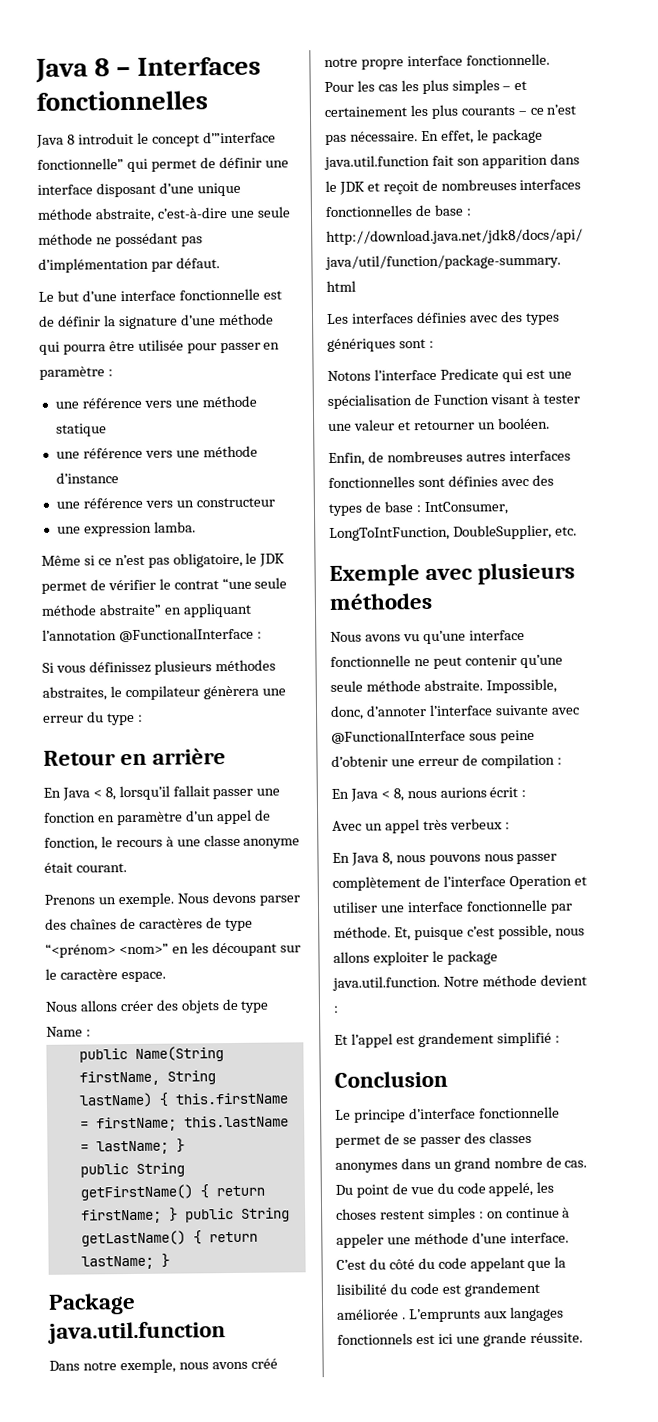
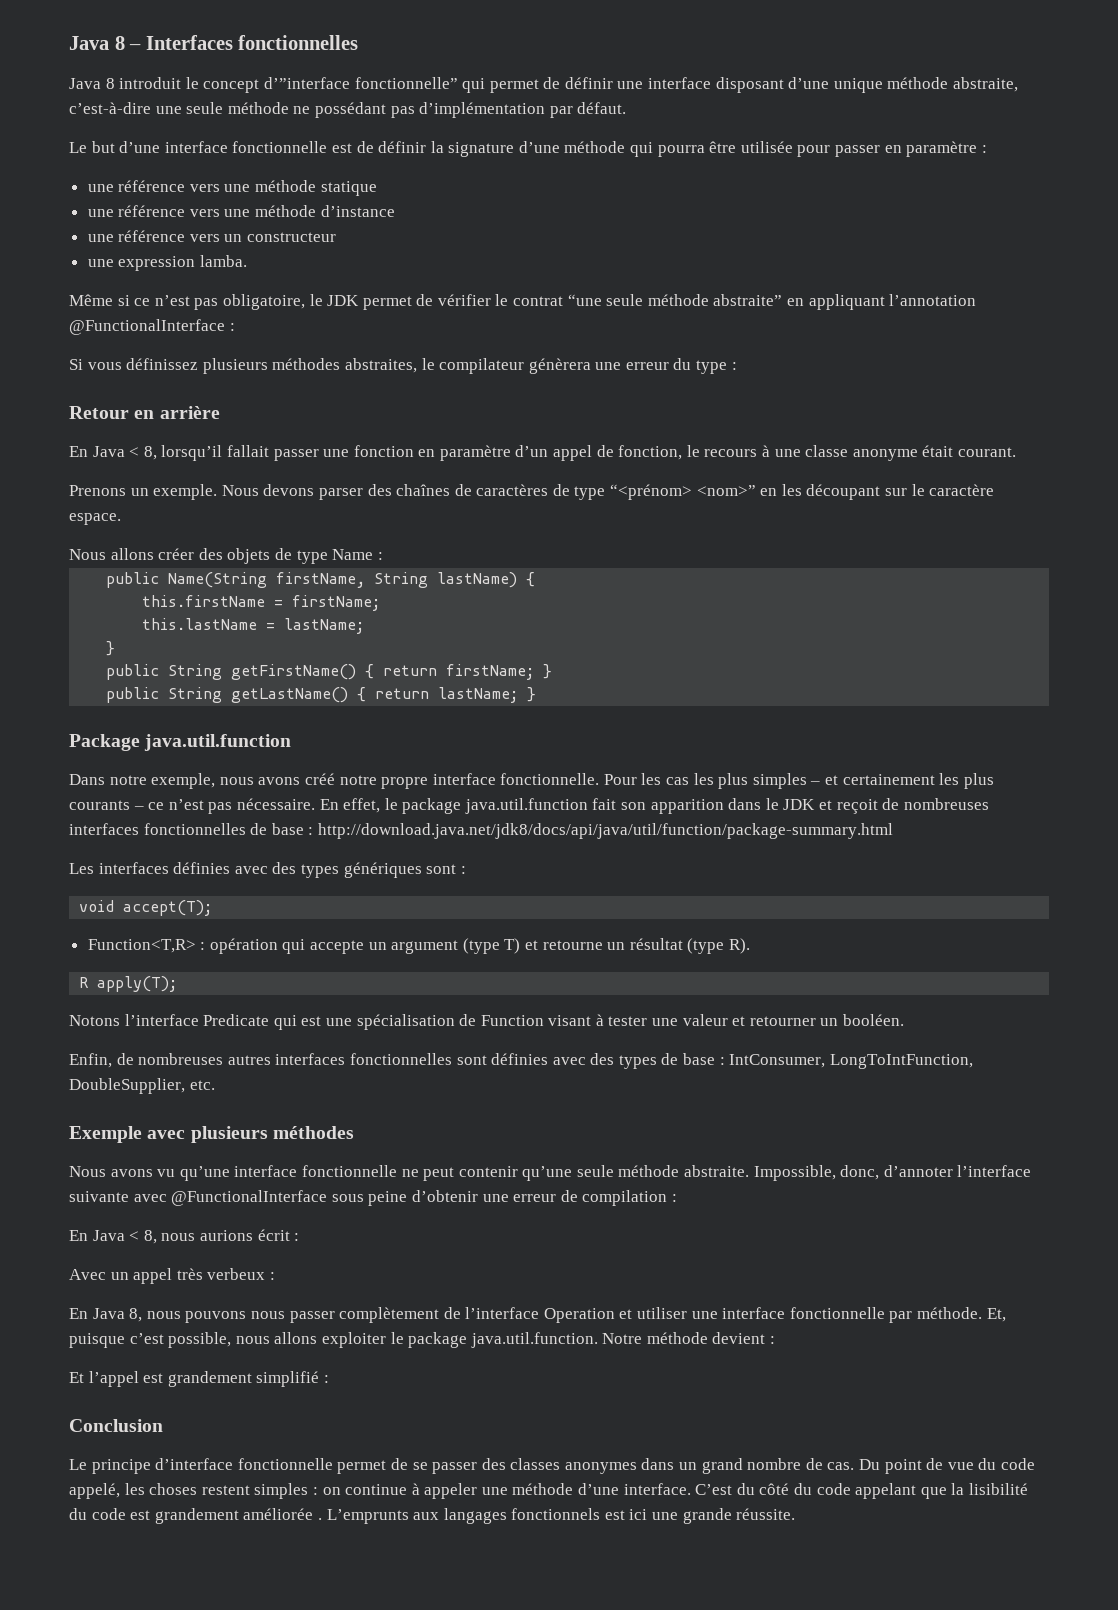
- public Name(String firstName, String lastName) { this.firstName = firstName; this.lastName = lastName; }
+ public Name(String firstName, String lastName) {
+ this.firstName = firstName;
+ this.lastName = lastName;
+ }
- public String getFirstName() { return firstName; } public String getLastName() { return lastName; }
+ public String getFirstName() { return firstName; }
+ public String getLastName() { return lastName; }
+ void accept(T);
+ Function<T,R> : opération qui accepte un argument (type T) et retourne un résultat (type R).
+ R apply(T);

